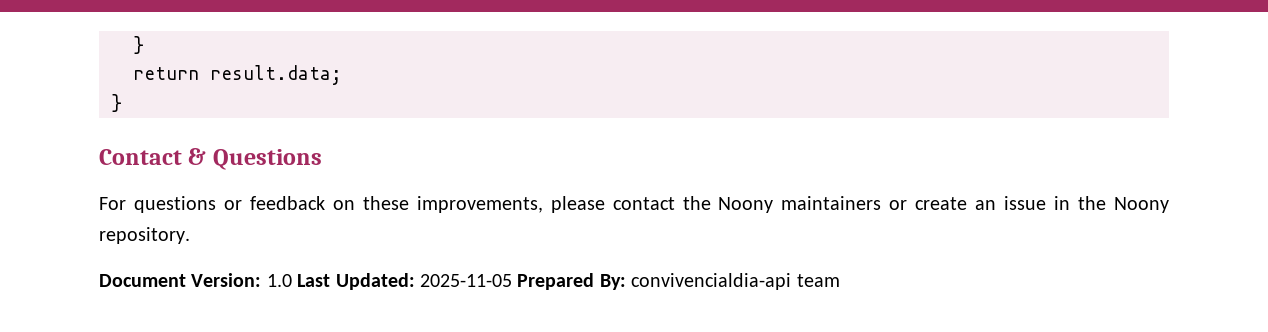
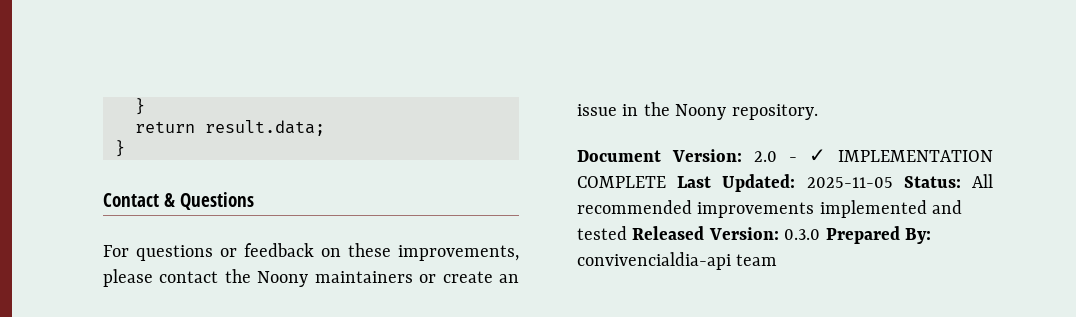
- Document Version: 1.0 Last Updated: 2025-11-05 Prepared By: convivencialdia-api team
+ Document Version: 2.0 - ✓ IMPLEMENTATION COMPLETE Last Updated: 2025-11-05 Status: All recommended improvements implemented and tested Released Version: 0.3.0 Prepared By: convivencialdia-api team

